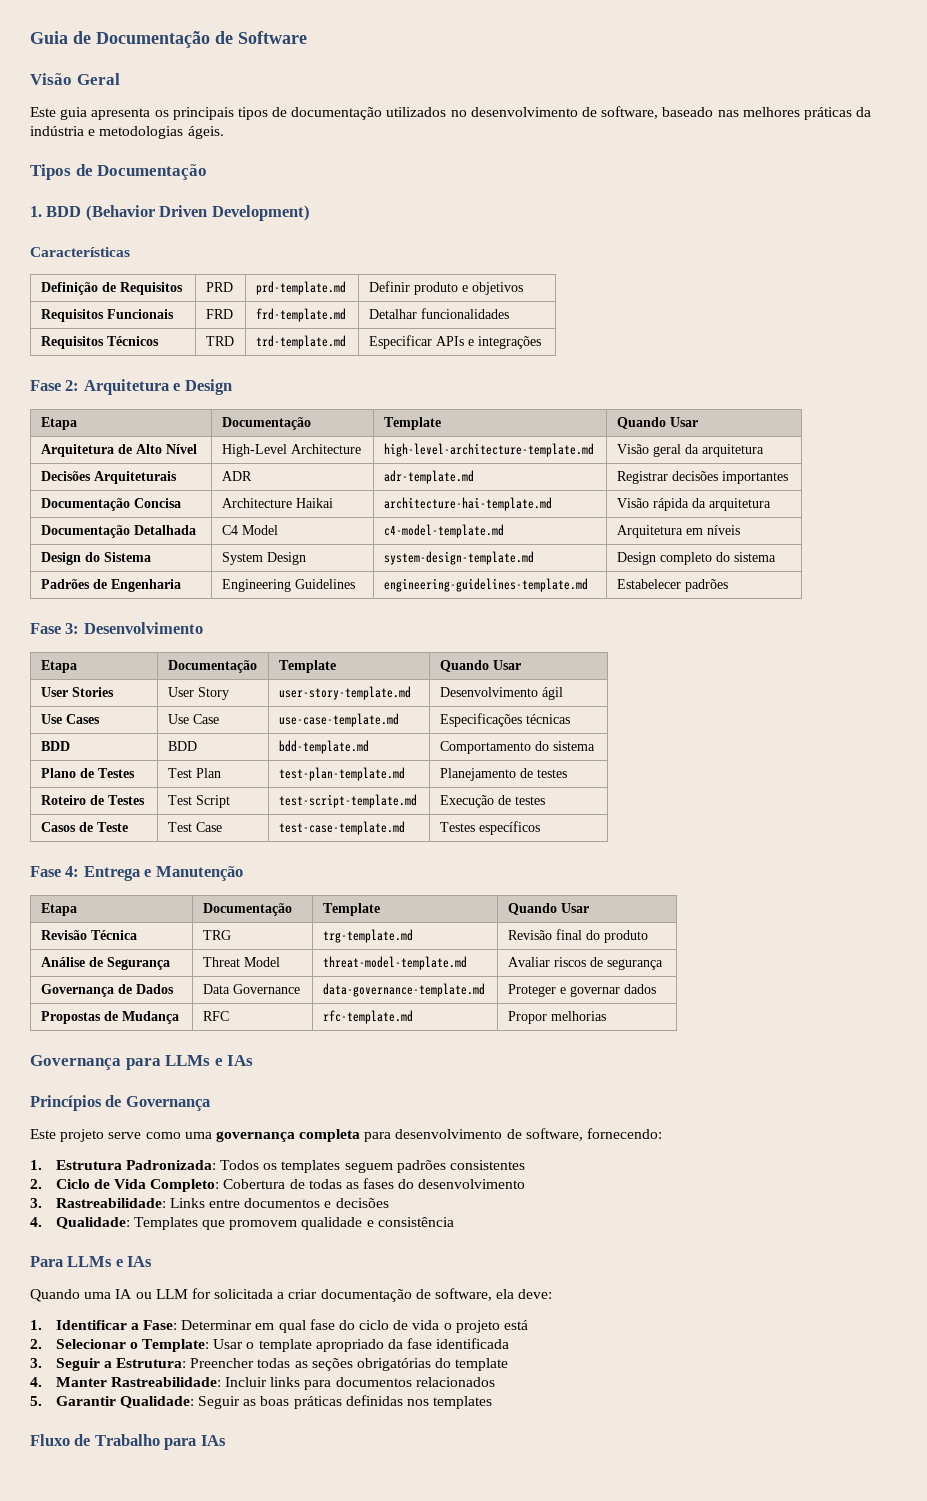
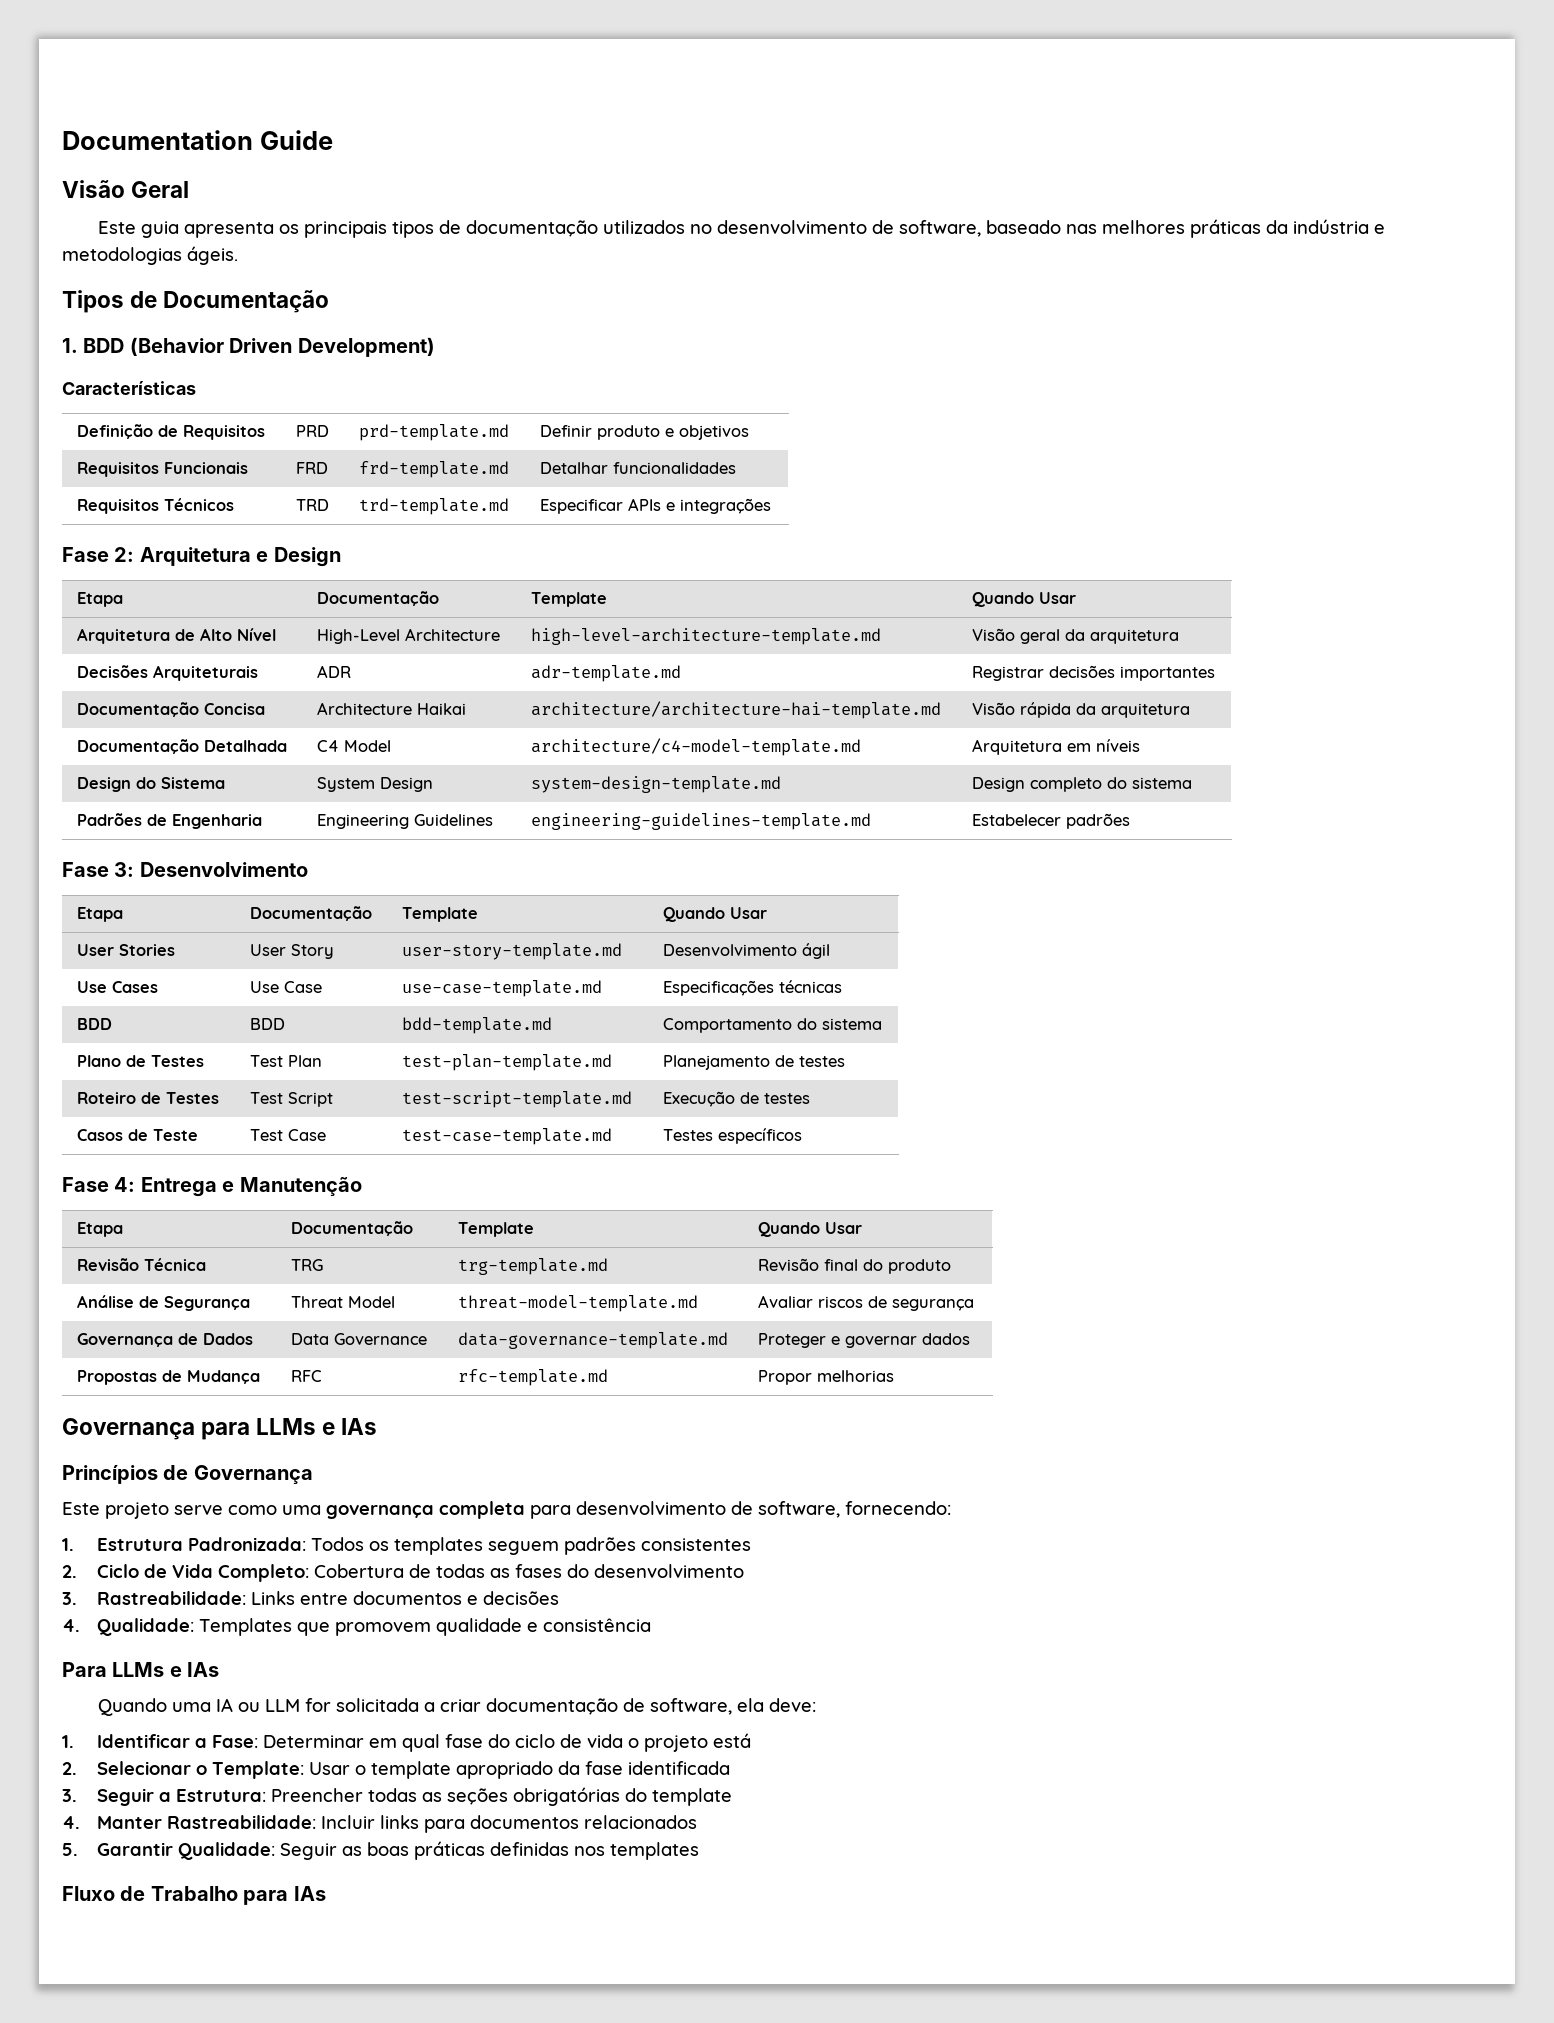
- Guia de Documentação de Software
+ Documentation Guide
- Documentação Concisa | Architecture Haikai | architecture-hai-template.md | Visão rápida da arquitetura
+ Documentação Concisa | Architecture Haikai | architecture/architecture-hai-template.md | Visão rápida da arquitetura
- Documentação Detalhada | C4 Model | c4-model-template.md | Arquitetura em níveis
+ Documentação Detalhada | C4 Model | architecture/c4-model-template.md | Arquitetura em níveis

